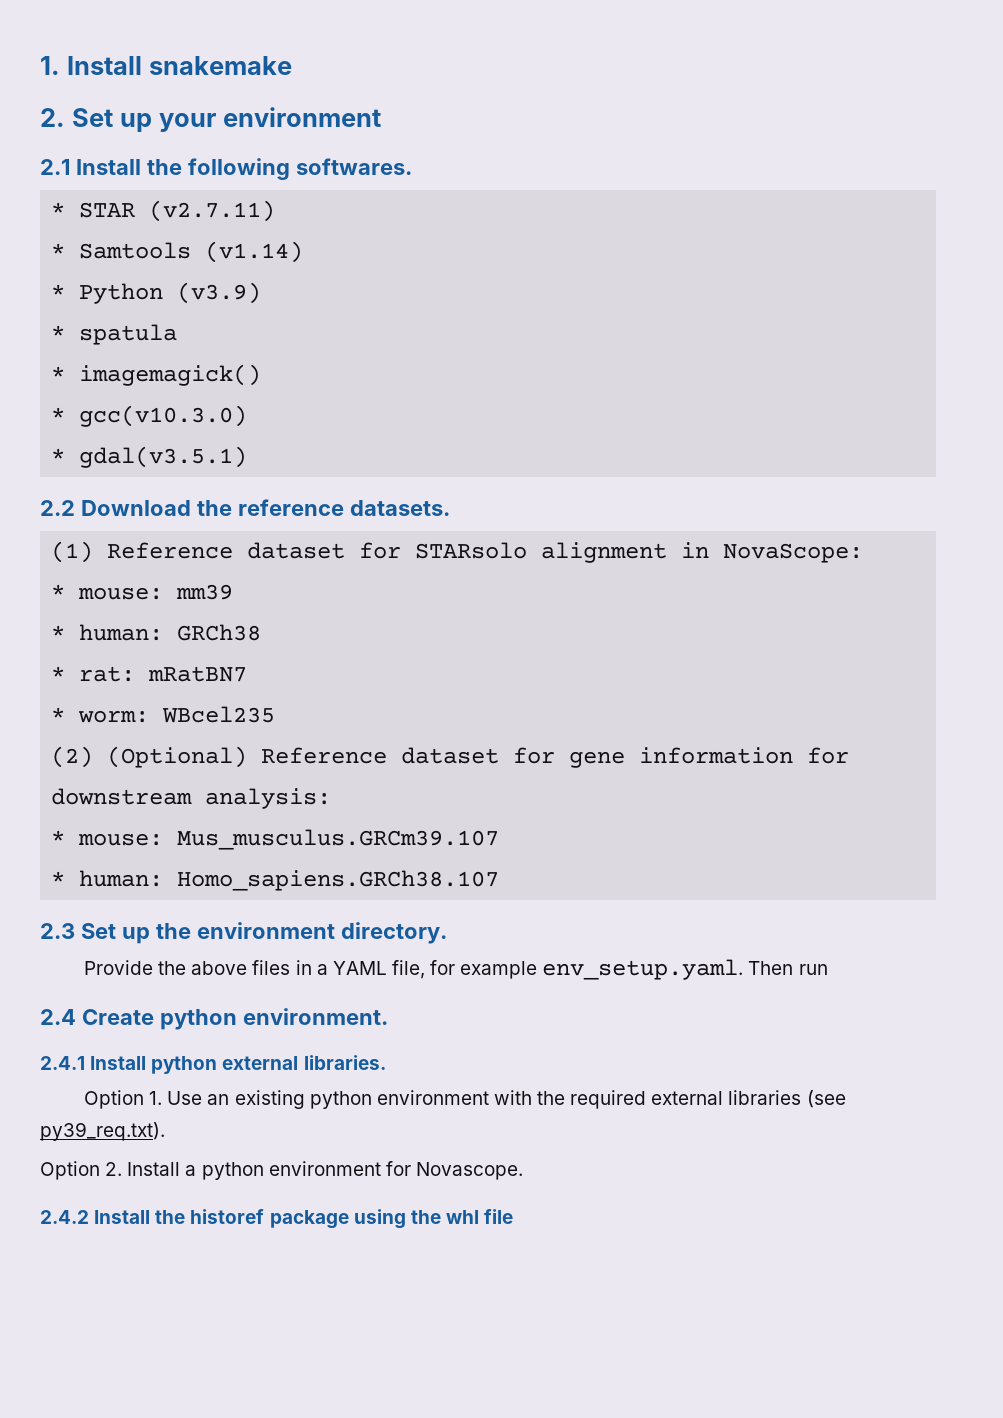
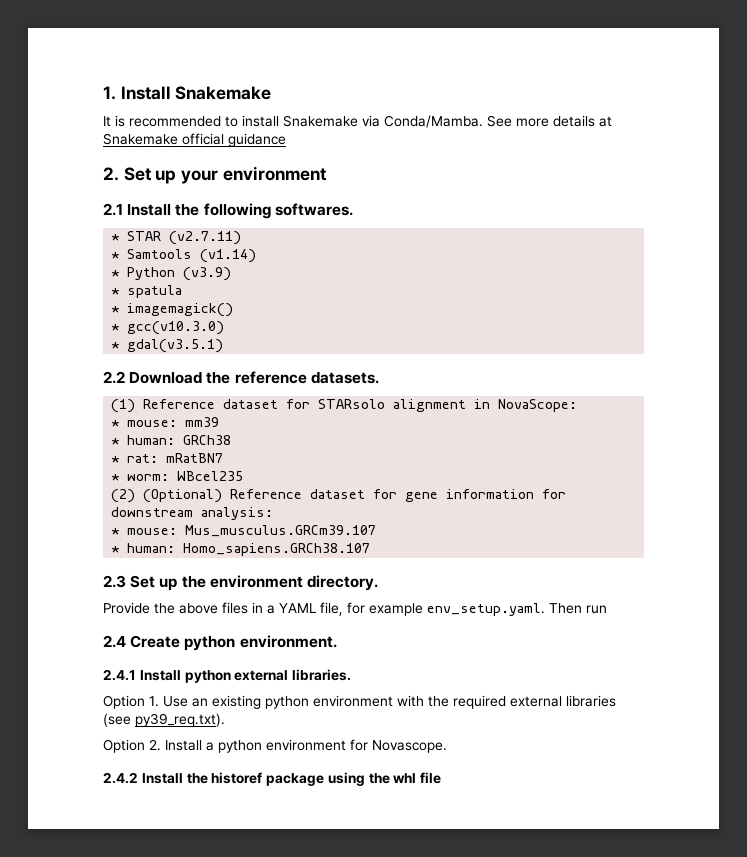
- 1. Install snakemake
+ 1. Install Snakemake
+ It is recommended to install Snakemake via Conda/Mamba. See more details at Snakemake official guidance

